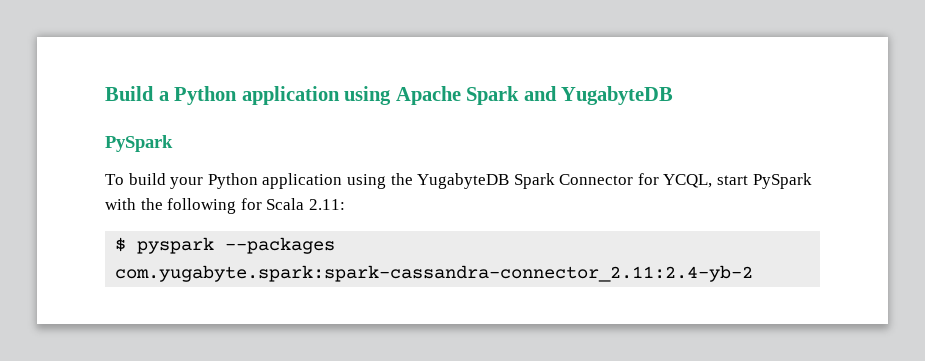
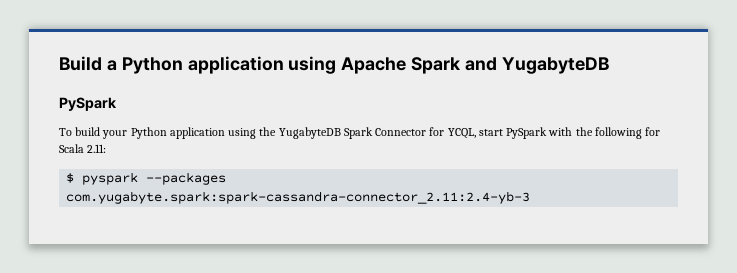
- $ pyspark --packages com.yugabyte.spark:spark-cassandra-connector_2.11:2.4-yb-2
+ $ pyspark --packages com.yugabyte.spark:spark-cassandra-connector_2.11:2.4-yb-3

